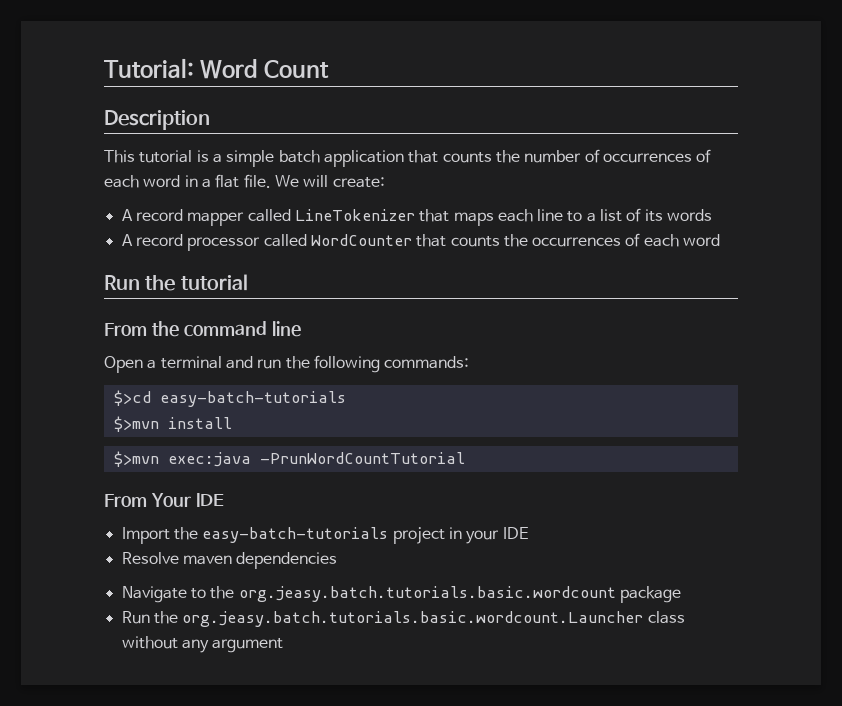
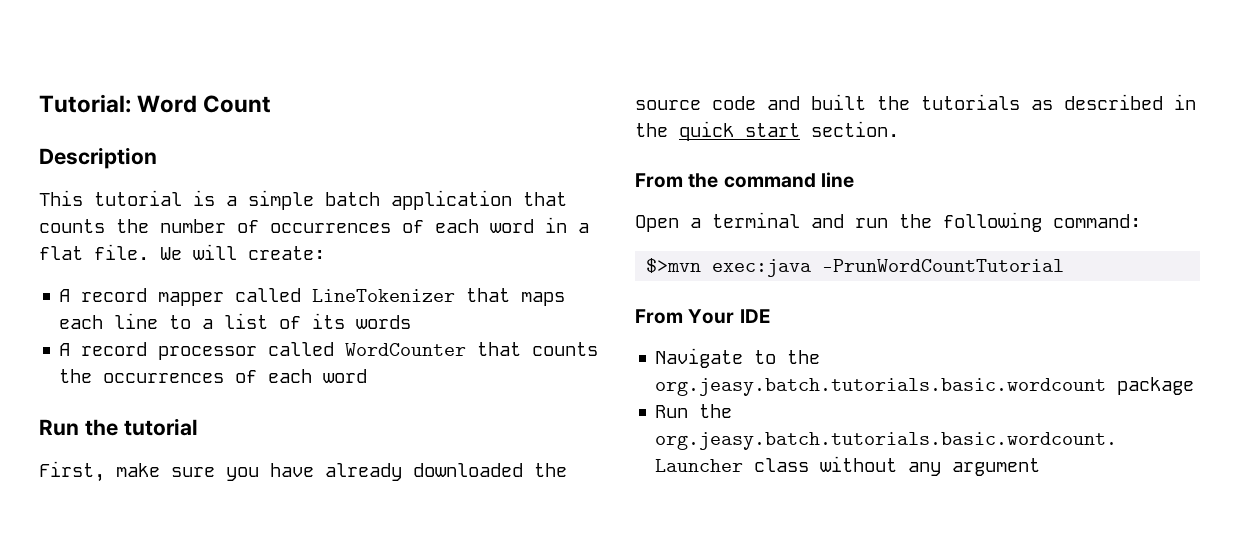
+ First, make sure you have already downloaded the source code and built the tutorials as described in the quick start section.
- Open a terminal and run the following commands:
- $>cd easy-batch-tutorials
- $>mvn install
+ Open a terminal and run the following command:
- Import the easy-batch-tutorials project in your IDE
- Resolve maven dependencies

